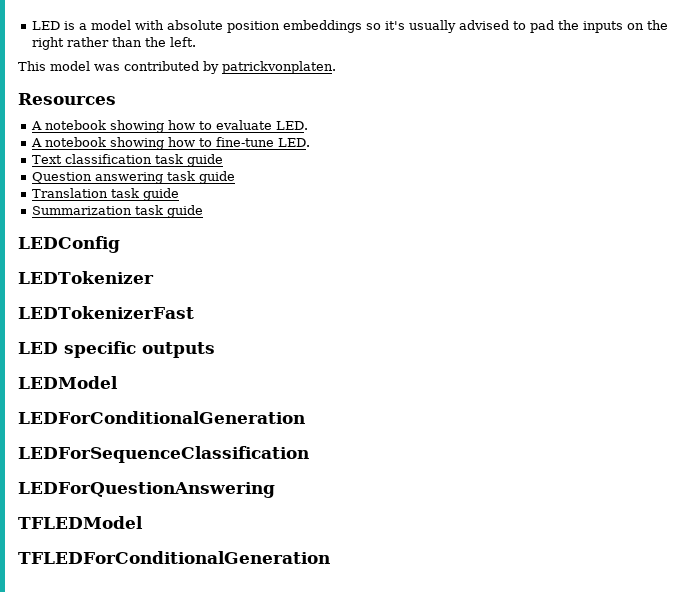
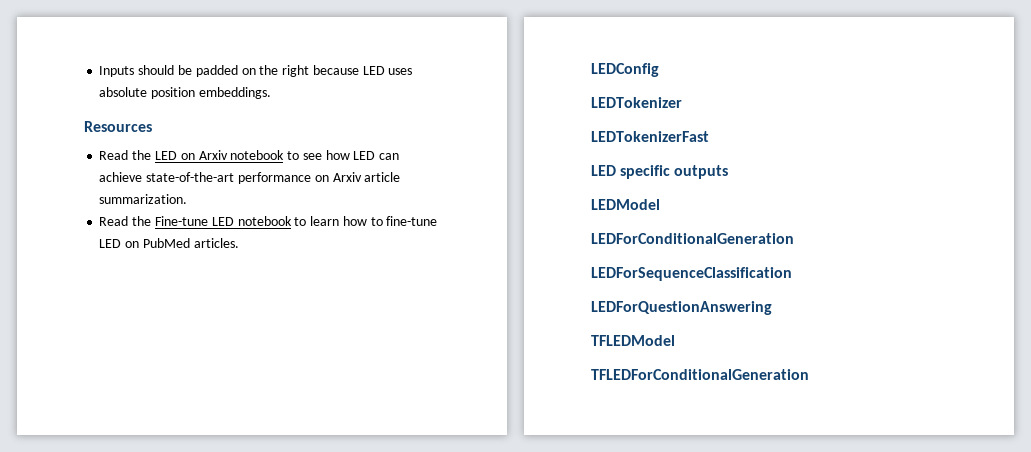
- LED is a model with absolute position embeddings so it's usually advised to pad the inputs on the right rather than the left.
- This model was contributed by patrickvonplaten.
+ Inputs should be padded on the right because LED uses absolute position embeddings.
  Resources
- A notebook showing how to evaluate LED.
- A notebook showing how to fine-tune LED.
- Text classification task guide
- Question answering task guide
- Translation task guide
- Summarization task guide
+ Read the LED on Arxiv notebook to see how LED can achieve state-of-the-art performance on Arxiv article summarization.
+ Read the Fine-tune LED notebook to learn how to fine-tune LED on PubMed articles.

